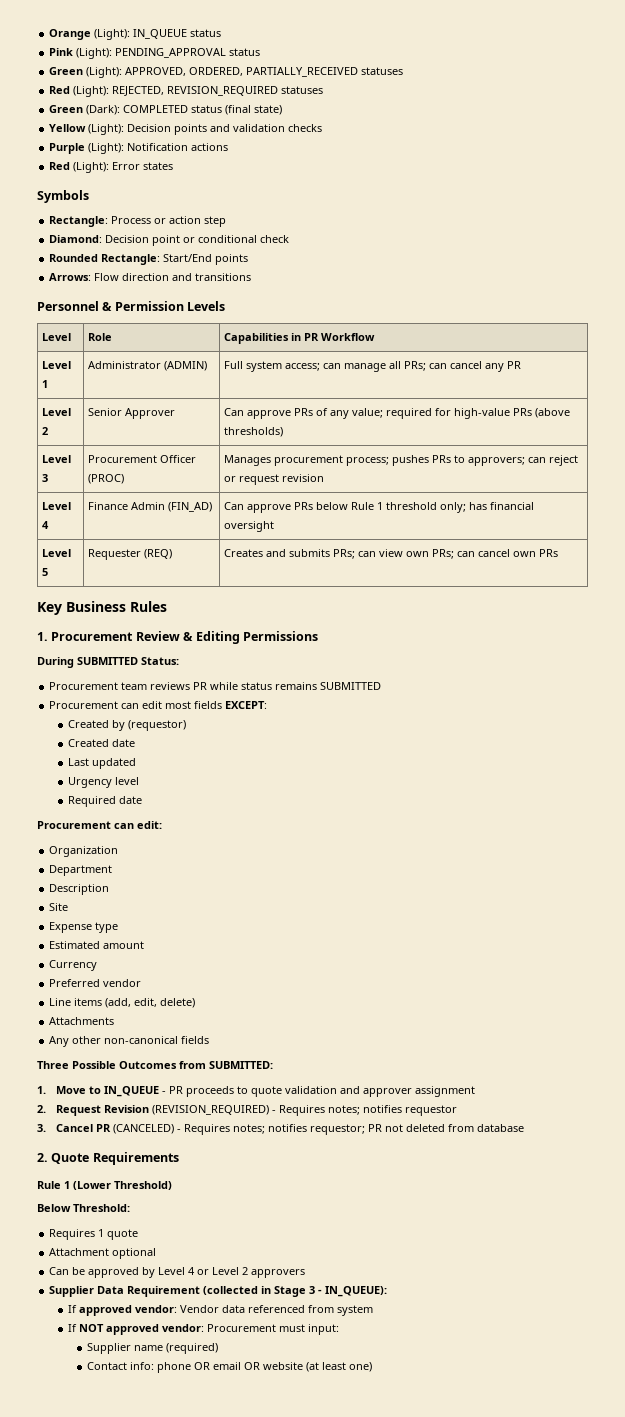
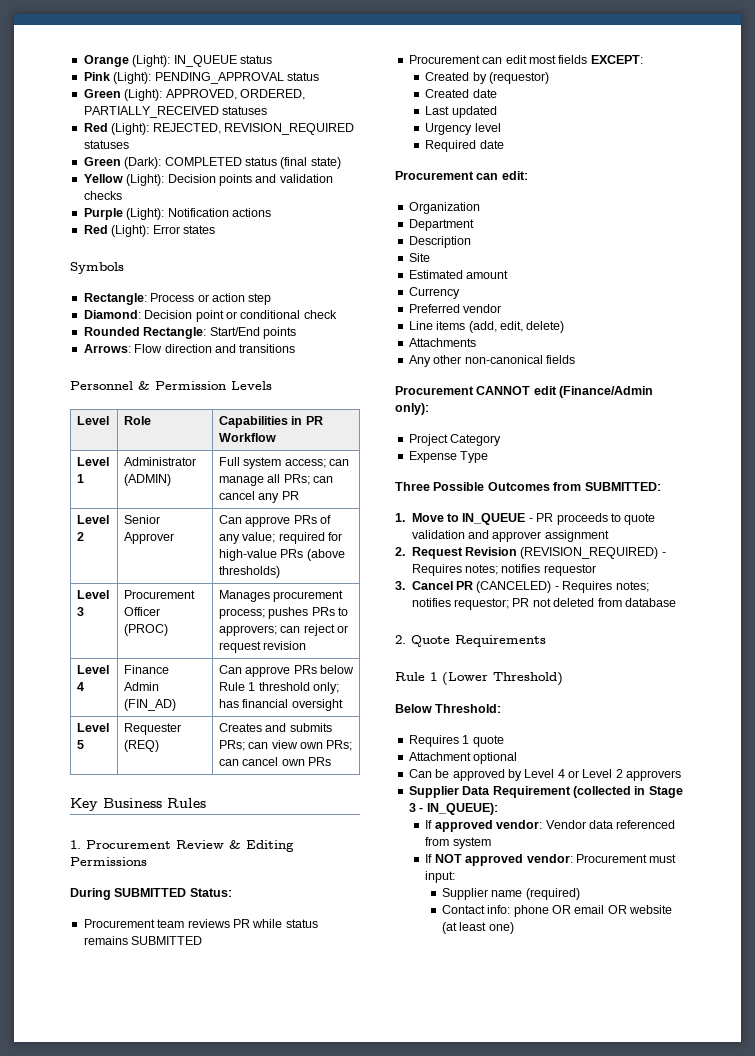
- Expense type
+ Procurement CANNOT edit (Finance/Admin only):
+ Project Category
+ Expense Type

